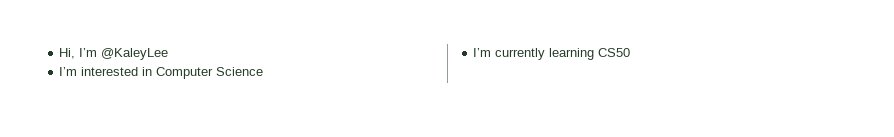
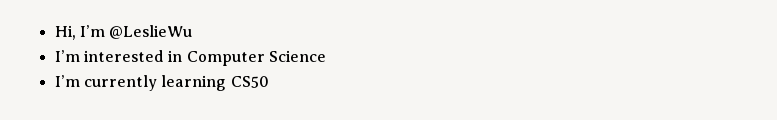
- Hi, I’m @KaleyLee
+ Hi, I’m @LeslieWu

